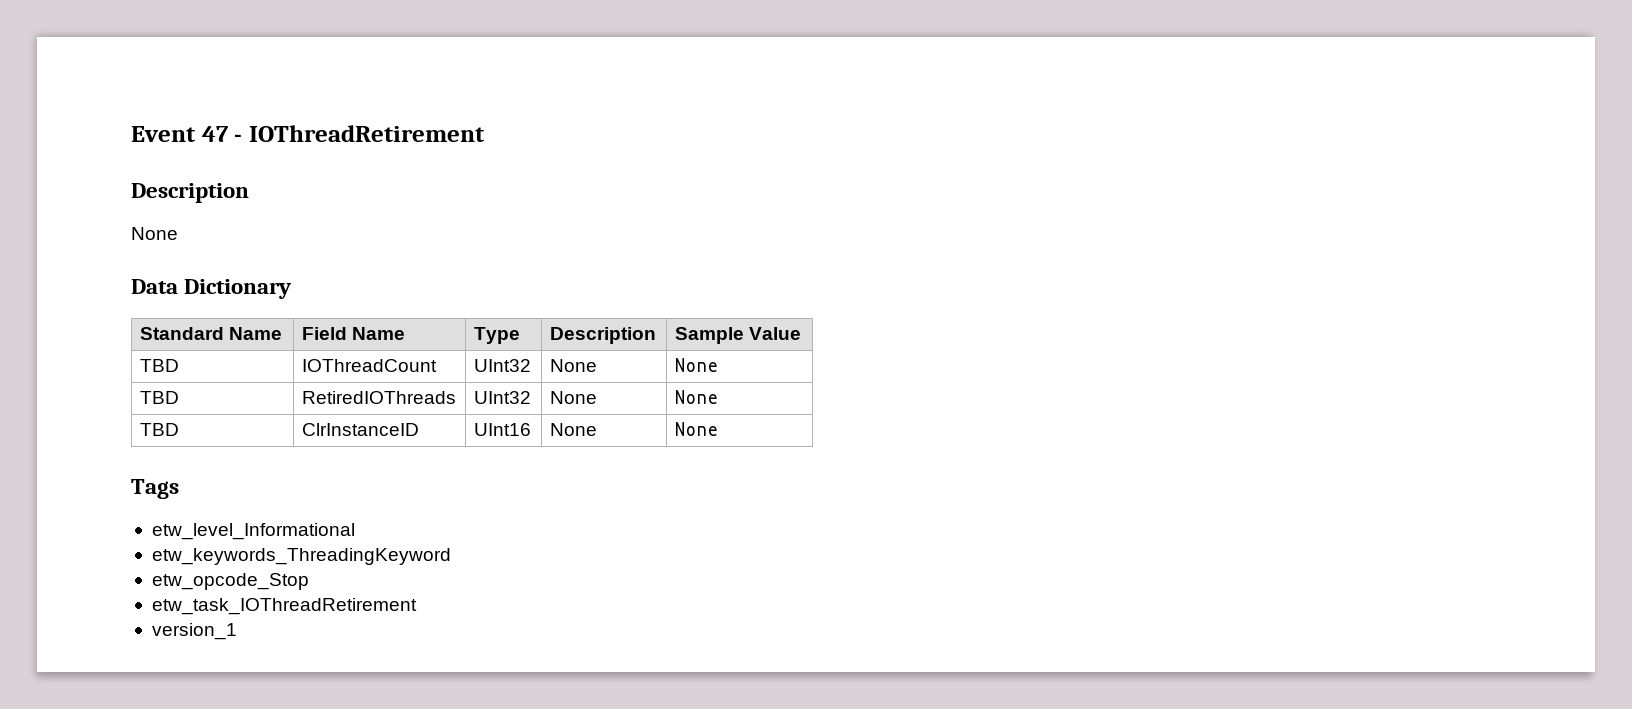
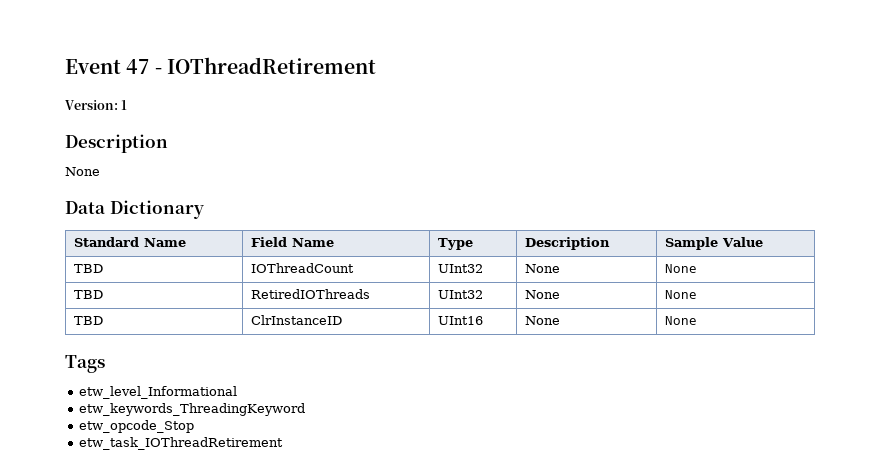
+ Version: 1
- version_1

